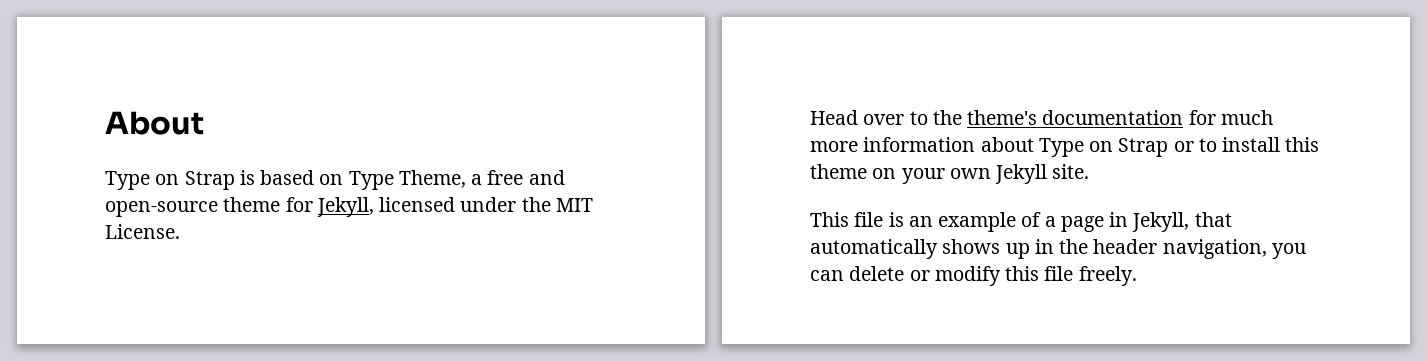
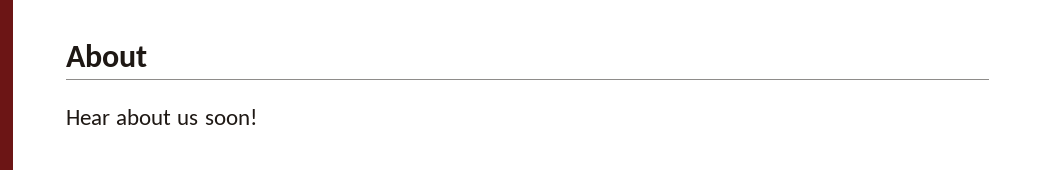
- Type on Strap is based on Type Theme, a free and open-source theme for Jekyll, licensed under the MIT License.
- Head over to the theme's documentation for much more information about Type on Strap or to install this theme on your own Jekyll site.
- This file is an example of a page in Jekyll, that automatically shows up in the header navigation, you can delete or modify this file freely.
+ Hear about us soon!

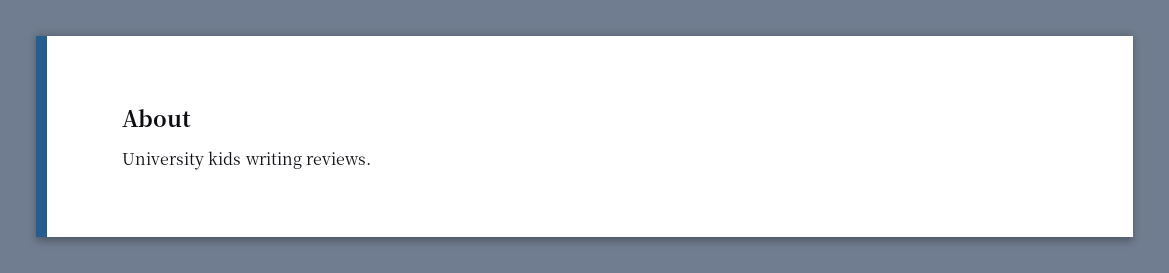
- Hear about us soon!
+ University kids writing reviews.

